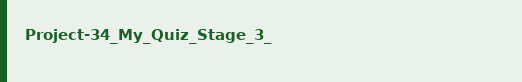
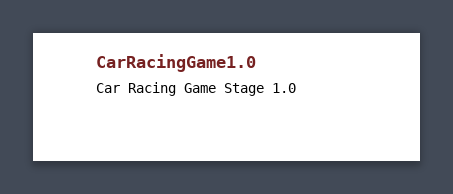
- Project-34_My_Quiz_Stage_3_
+ CarRacingGame1.0
+ Car Racing Game Stage 1.0

